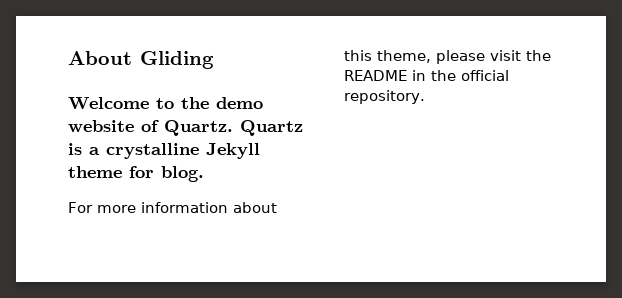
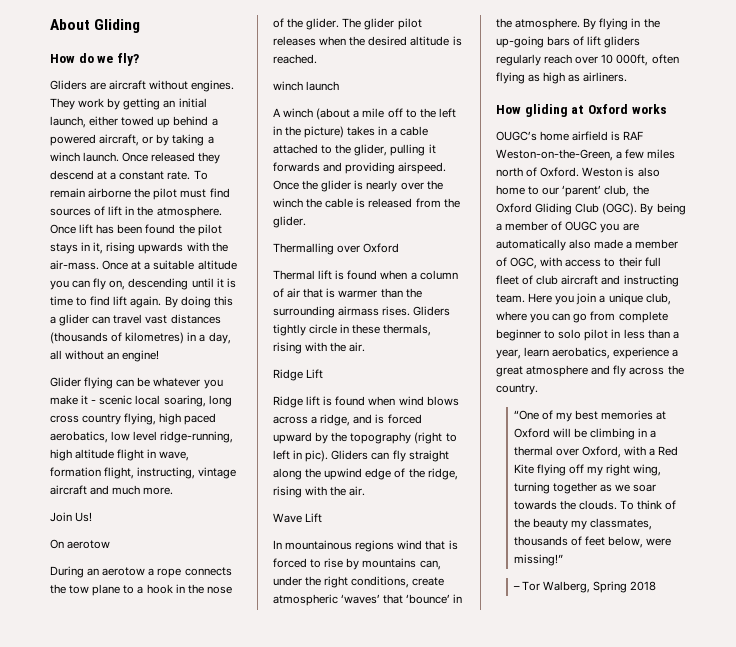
- Welcome to the demo website of Quartz. Quartz is a crystalline Jekyll theme for blog.
- For more information about this theme, please visit the README in the official repository.
+ How do we fly?
+ Gliders are aircraft without engines. They work by getting an initial launch, either towed up behind a powered aircraft, or by taking a winch launch. Once released they descend at a constant rate. To remain airborne the pilot must find sources of lift in the atmosphere. Once lift has been found the pilot stays in it, rising upwards with the air-mass. Once at a suitable altitude you can fly on, descending until it is time to find lift again. By doing this a glider can travel vast distances (thousands of kilometres) in a day, all without an engine!
+ Glider flying can be whatever you make it - scenic local soaring, long cross country flying, high paced aerobatics, low level ridge-running, high altitude flight in wave, formation flight, instructing, vintage aircraft and much more.
+ Join Us!
+ On aerotow
+ During an aerotow a rope connects the tow plane to a hook in the nose of the glider. The glider pilot releases when the desired altitude is reached.
+ winch launch
+ A winch (about a mile off to the left in the picture) takes in a cable attached to the glider, pulling it forwards and providing airspeed. Once the glider is nearly over the winch the cable is released from the glider.
+ Thermalling over Oxford
+ Thermal lift is found when a column of air that is warmer than the surrounding airmass rises. Gliders tightly circle in these thermals, rising with the air.
+ Ridge Lift
+ Ridge lift is found when wind blows across a ridge, and is forced upward by the topography (right to left in pic). Gliders can fly straight along the upwind edge of the ridge, rising with the air.
+ Wave Lift
+ In mountainous regions wind that is forced to rise by mountains can, under the right conditions, create atmospheric ‘waves’ that ‘bounce’ in the atmosphere. By flying in the up-going bars of lift gliders regularly reach over 10 000ft, often flying as high as airliners.
+ How gliding at Oxford works
+ OUGC’s home airfield is RAF Weston-on-the-Green, a few miles north of Oxford. Weston is also home to our ‘parent’ club, the Oxford Gliding Club (OGC). By being a member of OUGC you are automatically also made a member of OGC, with access to their full fleet of club aircraft and instructing team. Here you join a unique club, where you can go from complete beginner to solo pilot in less than a year, learn aerobatics, experience a great atmosphere and fly across the country.
+ “One of my best memories at Oxford will be climbing in a thermal over Oxford, with a Red Kite flying off my right wing, turning together as we soar towards the clouds. To think of the beauty my classmates, thousands of feet below, were missing!”
+ – Tor Walberg, Spring 2018

